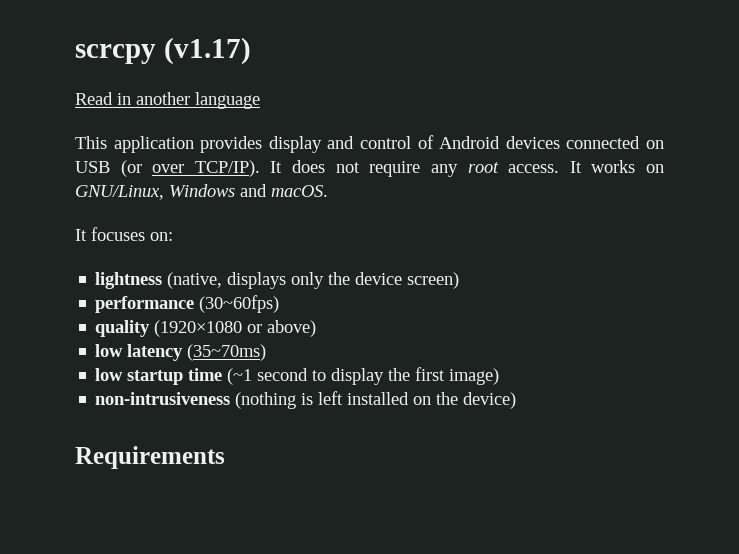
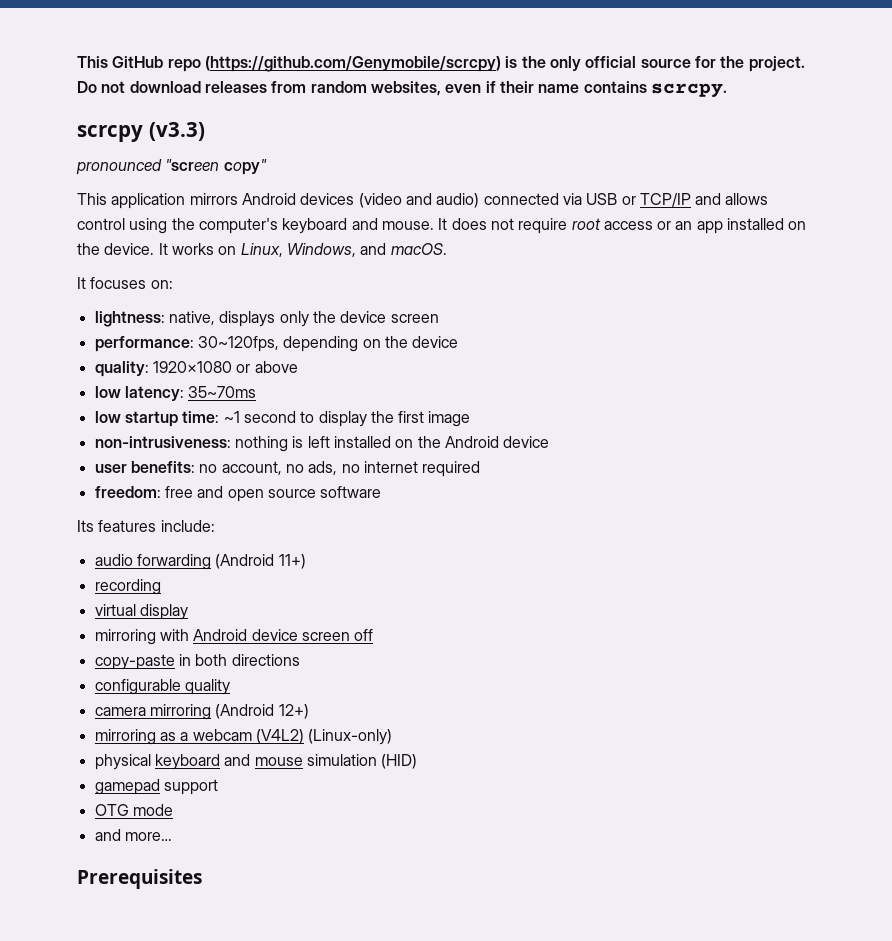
- scrcpy (v1.17)
- Read in another language
- This application provides display and control of Android devices connected on USB (or over TCP/IP). It does not require any root access.
+ This GitHub repo (https://github.com/Genymobile/scrcpy) is the only official source for the project. Do not download releases from random websites, even if their name contains scrcpy.
+ scrcpy (v3.3)
+ pronounced "screen copy"
+ This application mirrors Android devices (video and audio) connected via USB or TCP/IP and allows control using the computer's keyboard and mouse. It does not require root access or an app installed on the device.
- It works on GNU/Linux, Windows and macOS.
+ It works on Linux, Windows, and macOS.
- lightness (native, displays only the device screen)
- performance (30~60fps)
- quality (1920×1080 or above)
- low latency (35~70ms)
+ lightness: native, displays only the device screen
+ performance: 30~120fps, depending on the device
+ quality: 1920×1080 or above
+ low latency: 35~70ms
- low startup time (~1 second to display the first image)
- non-intrusiveness (nothing is left installed on the device)
- Requirements
+ low startup time: ~1 second to display the first image
+ non-intrusiveness: nothing is left installed on the Android device
+ user benefits: no account, no ads, no internet required
+ freedom: free and open source software
+ Its features include:
+ audio forwarding (Android 11+)
+ recording
+ virtual display
+ mirroring with Android device screen off
+ copy-paste in both directions
+ configurable quality
+ camera mirroring (Android 12+)
+ mirroring as a webcam (V4L2) (Linux-only)
+ physical keyboard and mouse simulation (HID)
+ gamepad support
+ OTG mode
+ and more…
+ Prerequisites

